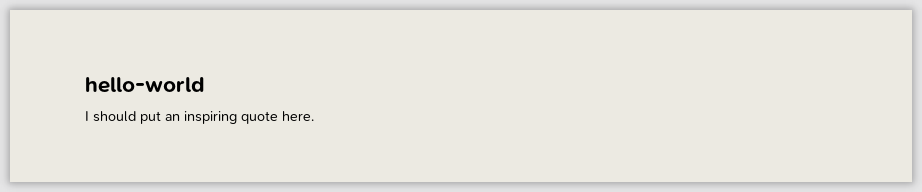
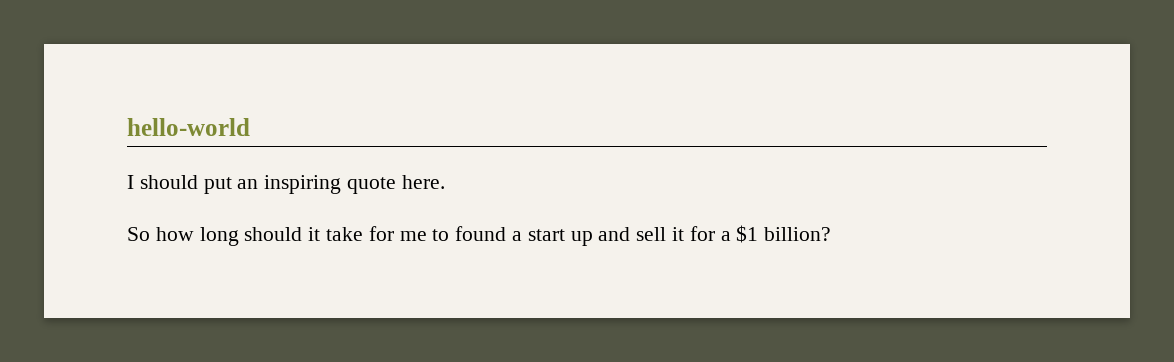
+ So how long should it take for me to found a start up and sell it for a $1 billion?

